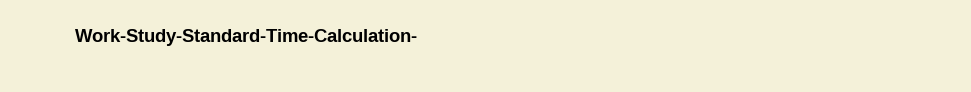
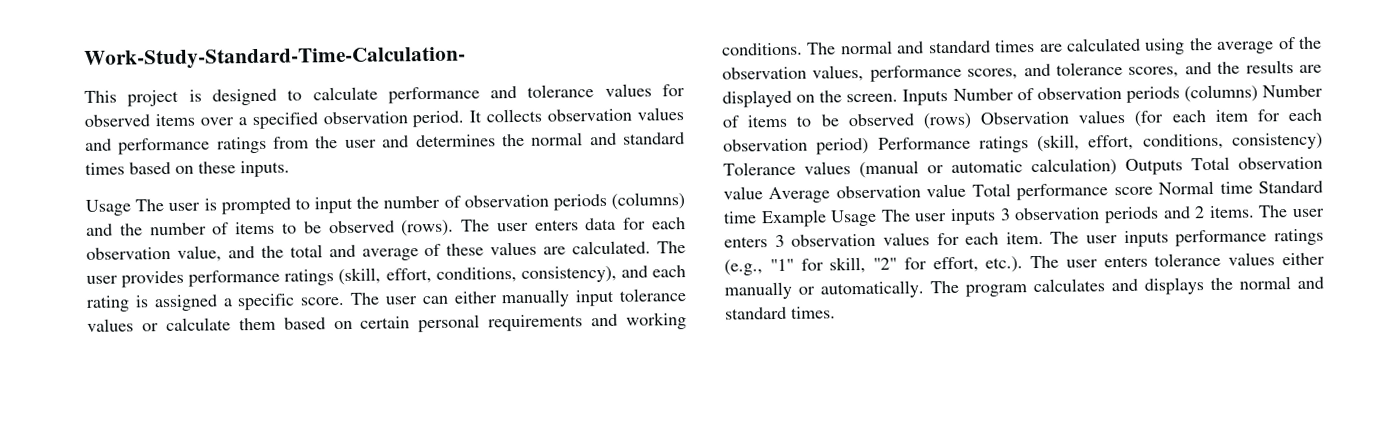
+ This project is designed to calculate performance and tolerance values for observed items over a specified observation period. It collects observation values and performance ratings from the user and determines the normal and standard times based on these inputs.
+ Usage The user is prompted to input the number of observation periods (columns) and the number of items to be observed (rows). The user enters data for each observation value, and the total and average of these values are calculated. The user provides performance ratings (skill, effort, conditions, consistency), and each rating is assigned a specific score. The user can either manually input tolerance values or calculate them based on certain personal requirements and working conditions. The normal and standard times are calculated using the average of the observation values, performance scores, and tolerance scores, and the results are displayed on the screen. Inputs Number of observation periods (columns) Number of items to be observed (rows) Observation values (for each item for each observation period) Performance ratings (skill, effort, conditions, consistency) Tolerance values (manual or automatic calculation) Outputs Total observation value Average observation value Total performance score Normal time Standard time Example Usage The user inputs 3 observation periods and 2 items. The user enters 3 observation values for each item. The user inputs performance ratings (e.g., "1" for skill, "2" for effort, etc.). The user enters tolerance values either manually or automatically. The program calculates and displays the normal and standard times.

